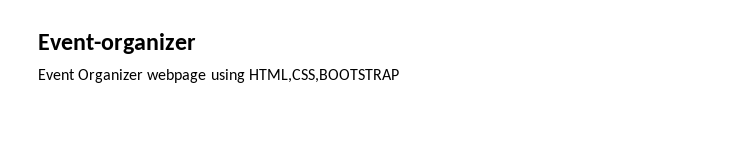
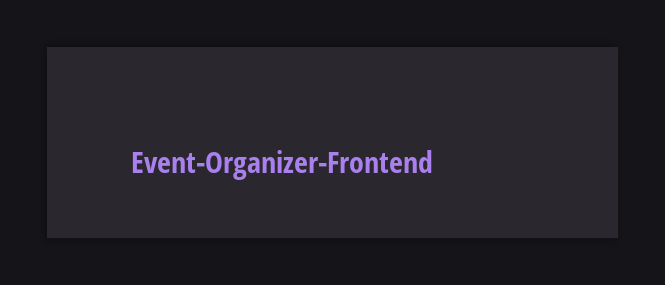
- Event-organizer
- Event Organizer webpage using HTML,CSS,BOOTSTRAP
+ Event-Organizer-Frontend

